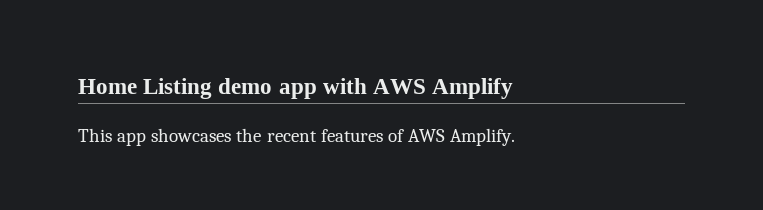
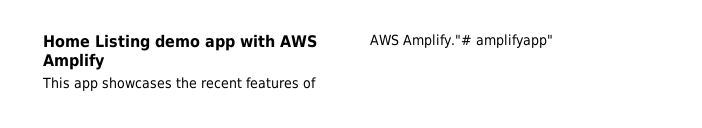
- This app showcases the recent features of AWS Amplify.
+ This app showcases the recent features of AWS Amplify."# amplifyapp"

